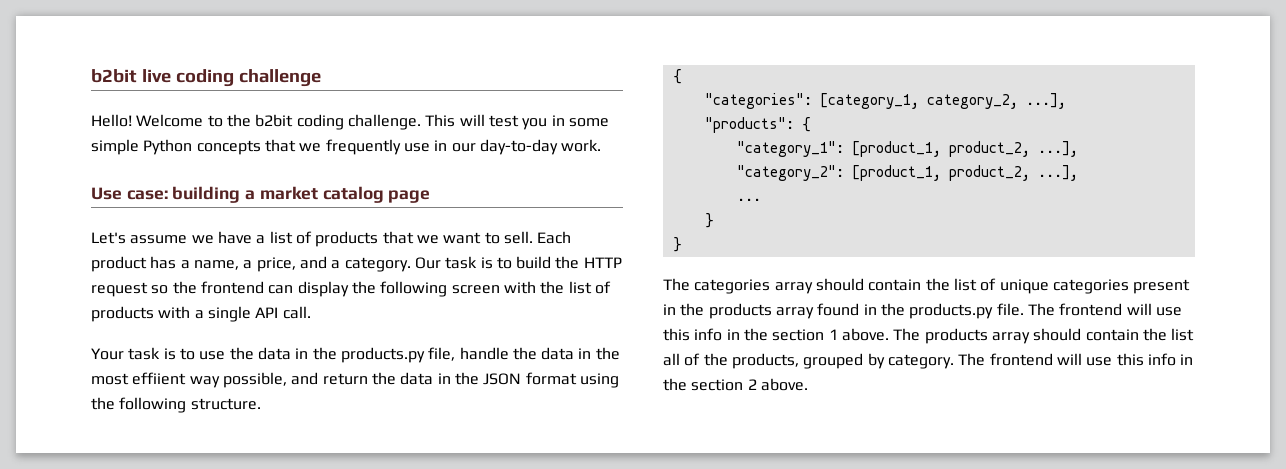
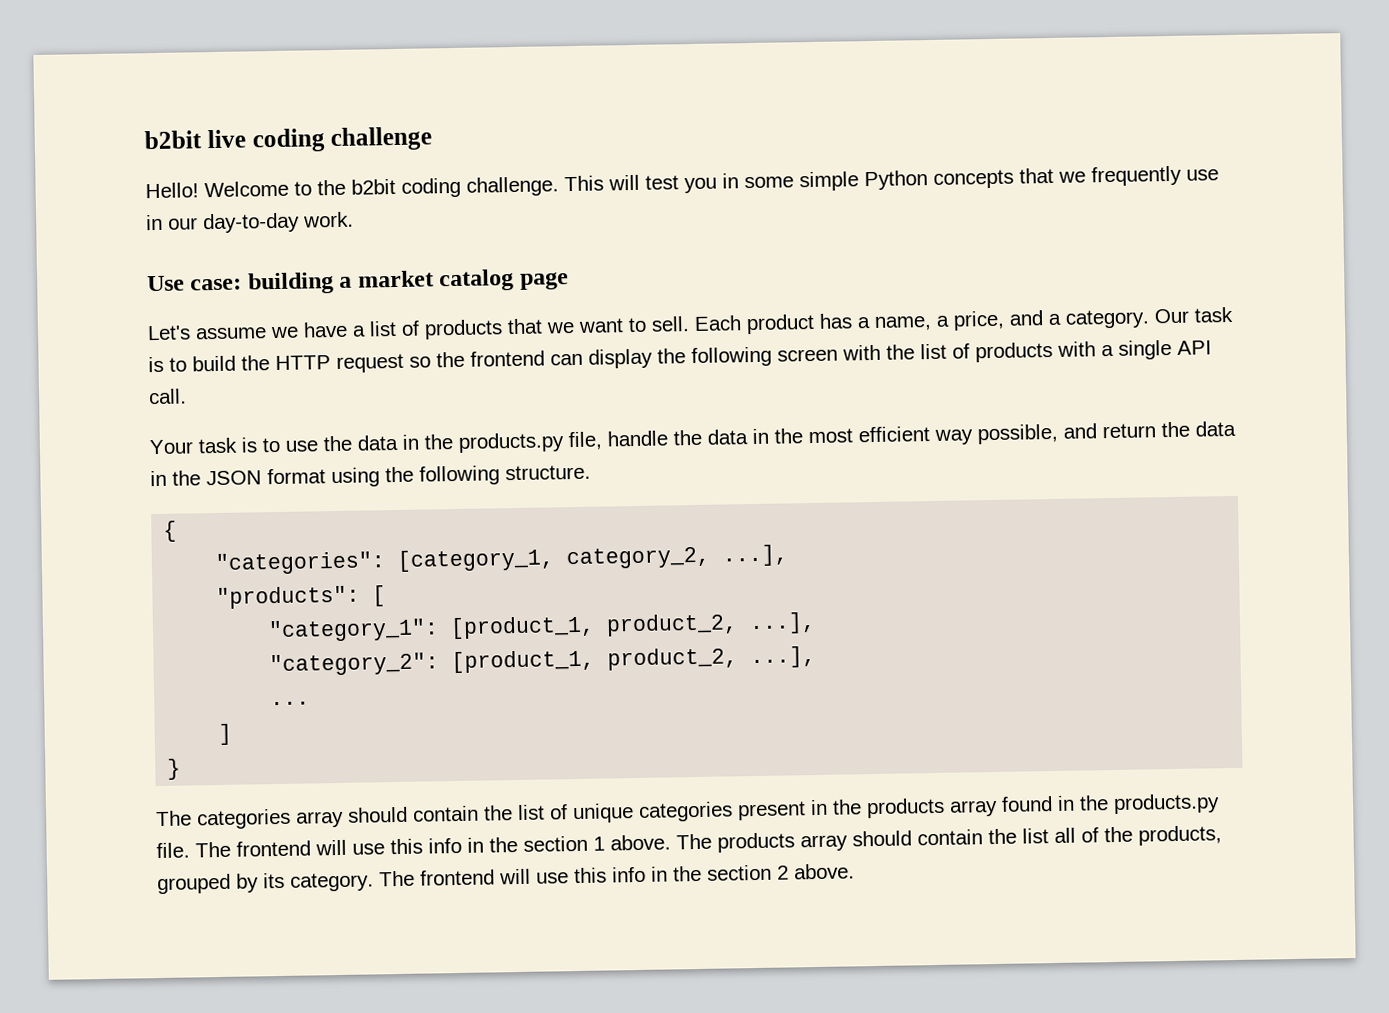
- Your task is to use the data in the products.py file, handle the data in the most effiient way possible, and return the data in the JSON format using the following structure.
+ Your task is to use the data in the products.py file, handle the data in the most efficient way possible, and return the data in the JSON format using the following structure.
- "products": {
+ "products": [
  ...
- }
+ ]
- The products array should contain the list all of the products, grouped by category.
+ The products array should contain the list all of the products, grouped by its category.

